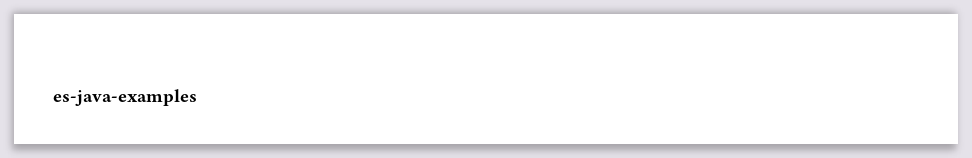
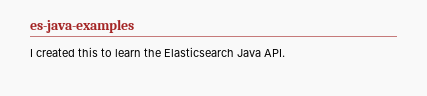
+ I created this to learn the Elasticsearch Java API.

